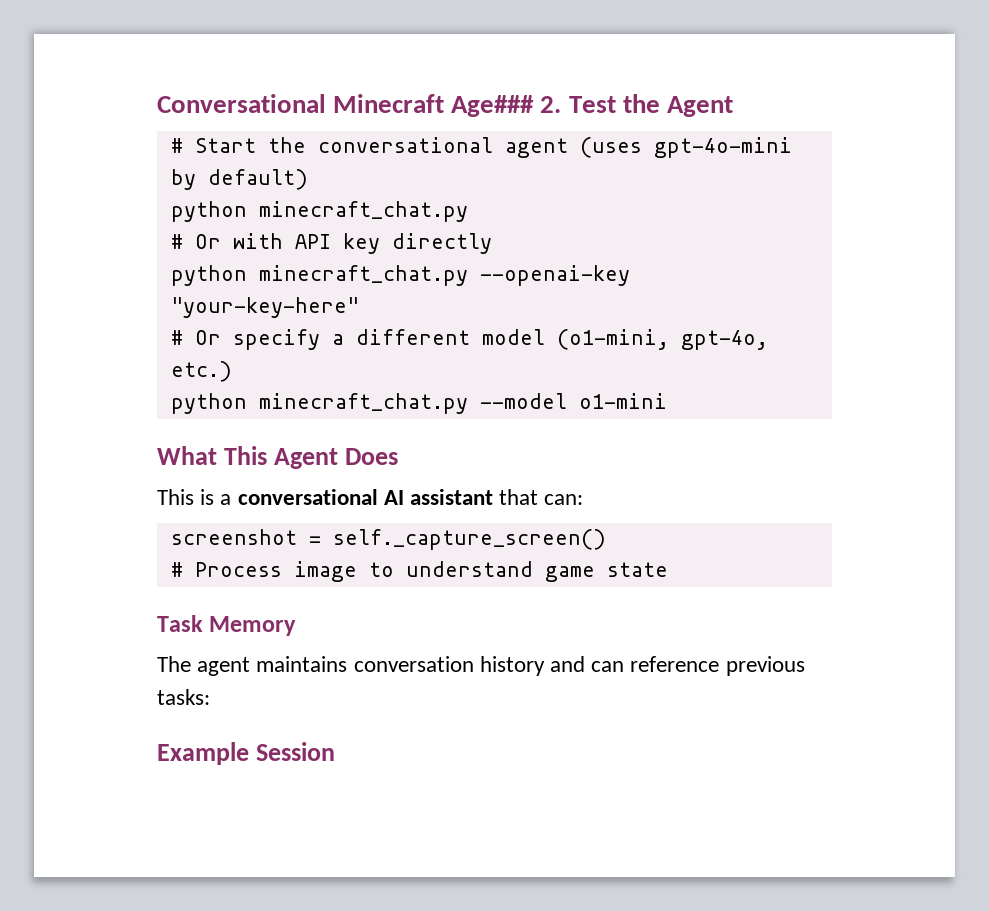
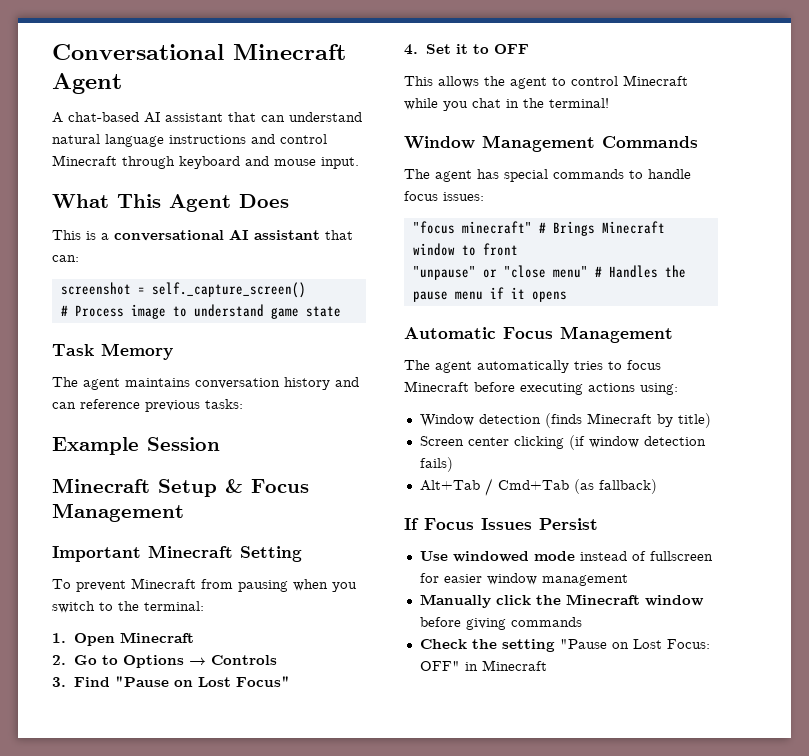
- Conversational Minecraft Age### 2. Test the Agent
- # Start the conversational agent (uses gpt-4o-mini by default)
- python minecraft_chat.py
- # Or with API key directly
- python minecraft_chat.py --openai-key "your-key-here"
- # Or specify a different model (o1-mini, gpt-4o, etc.)
- python minecraft_chat.py --model o1-mini
+ Conversational Minecraft Agent
+ A chat-based AI assistant that can understand natural language instructions and control Minecraft through keyboard and mouse input.
+ Minecraft Setup & Focus Management
+ Important Minecraft Setting
+ To prevent Minecraft from pausing when you switch to the terminal:
+ 1. Open Minecraft
+ 2. Go to Options → Controls
+ 3. Find "Pause on Lost Focus"
+ 4. Set it to OFF
+ This allows the agent to control Minecraft while you chat in the terminal!
+ Window Management Commands
+ The agent has special commands to handle focus issues:
+ "focus minecraft" # Brings Minecraft window to front
+ "unpause" or "close menu" # Handles the pause menu if it opens
+ Automatic Focus Management
+ The agent automatically tries to focus Minecraft before executing actions using:
+ Window detection (finds Minecraft by title)
+ Screen center clicking (if window detection fails)
+ Alt+Tab / Cmd+Tab (as fallback)
+ If Focus Issues Persist
+ Use windowed mode instead of fullscreen for easier window management
+ Manually click the Minecraft window before giving commands
+ Check the setting "Pause on Lost Focus: OFF" in Minecraft

